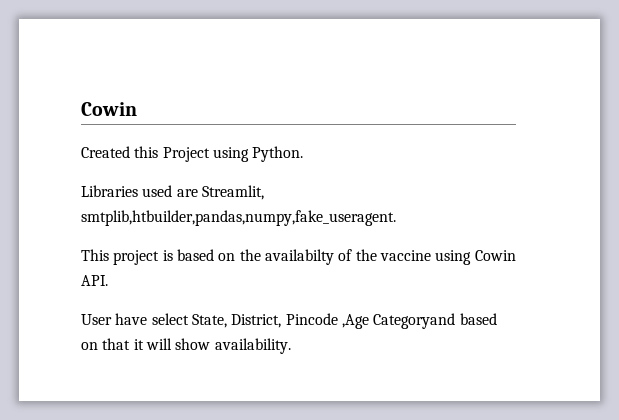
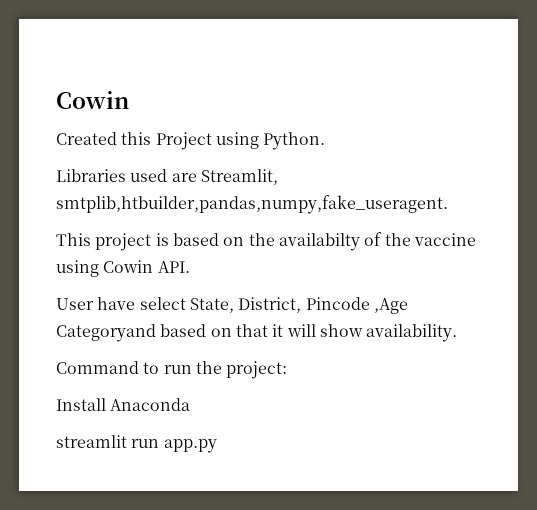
+ Command to run the project:
+ Install Anaconda
+ streamlit run app.py

